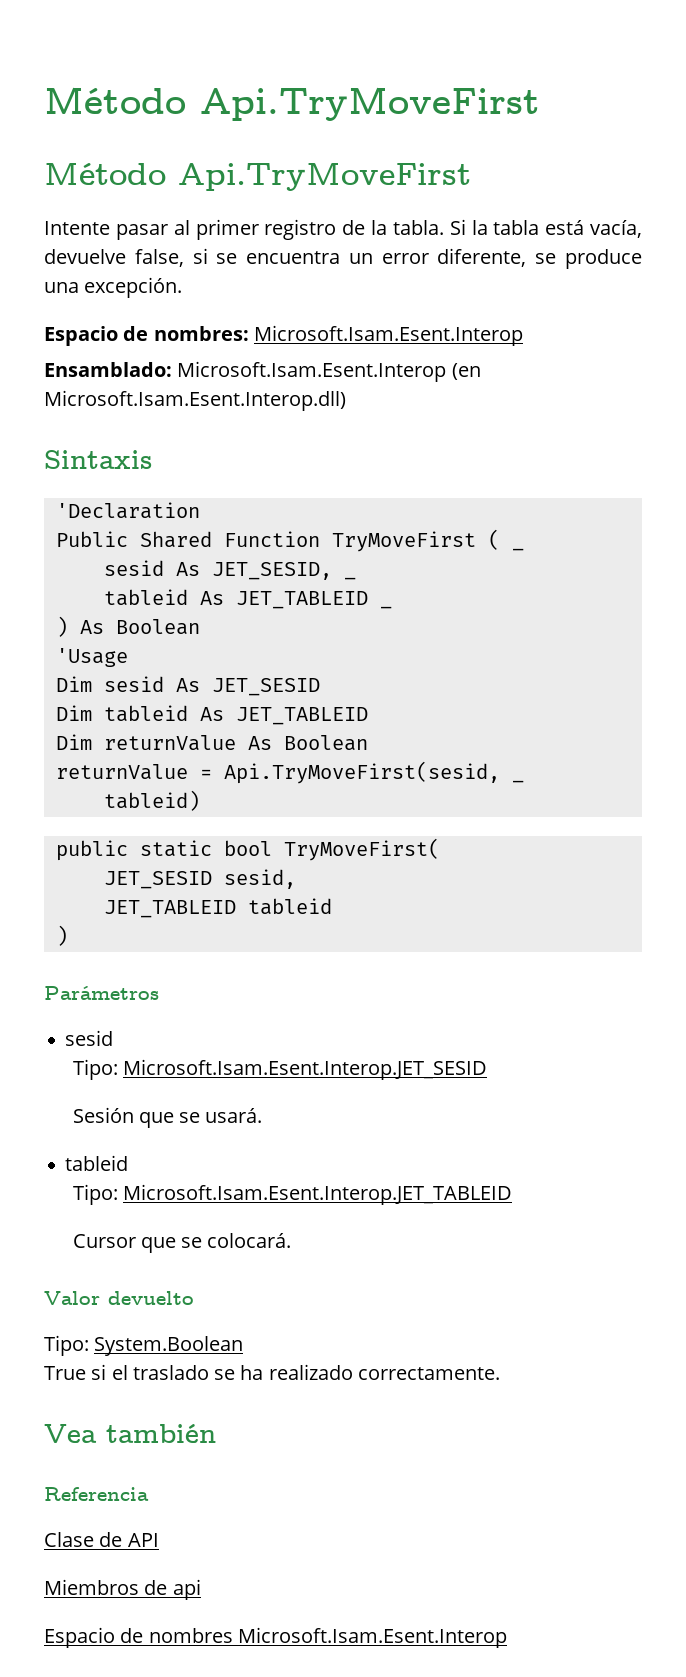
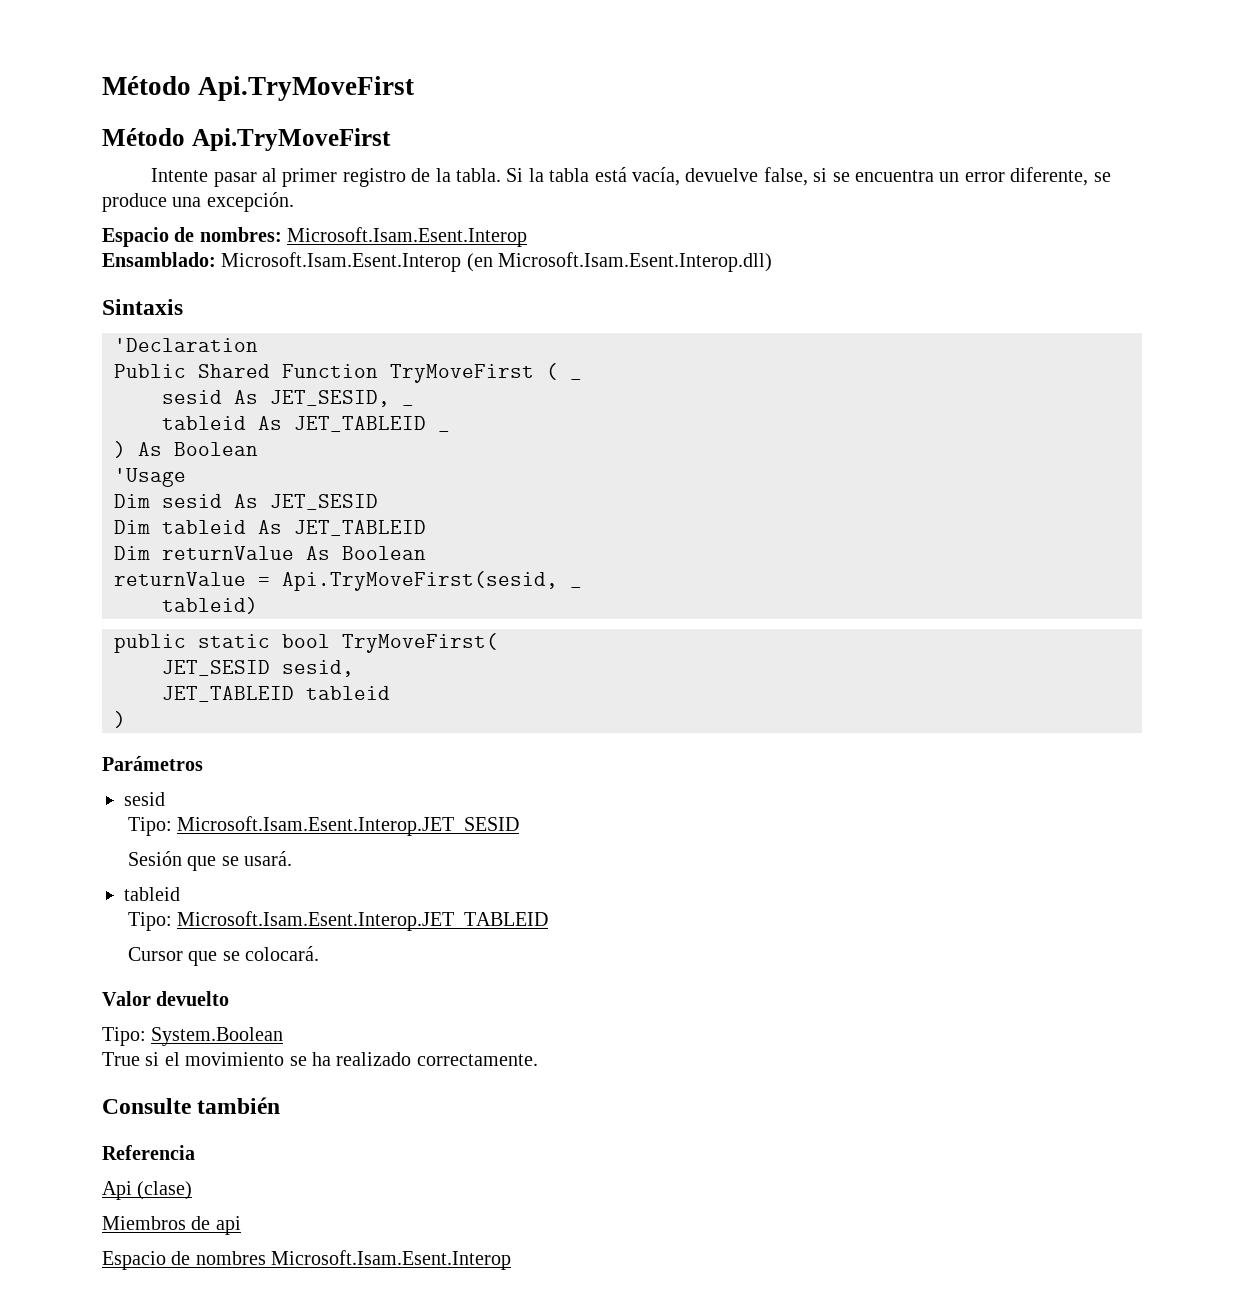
- True si el traslado se ha realizado correctamente.
+ True si el movimiento se ha realizado correctamente.
- Vea también
+ Consulte también
- Clase de API
+ Api (clase)

